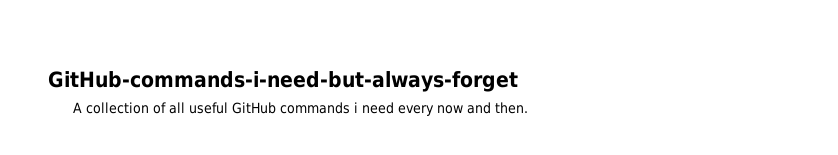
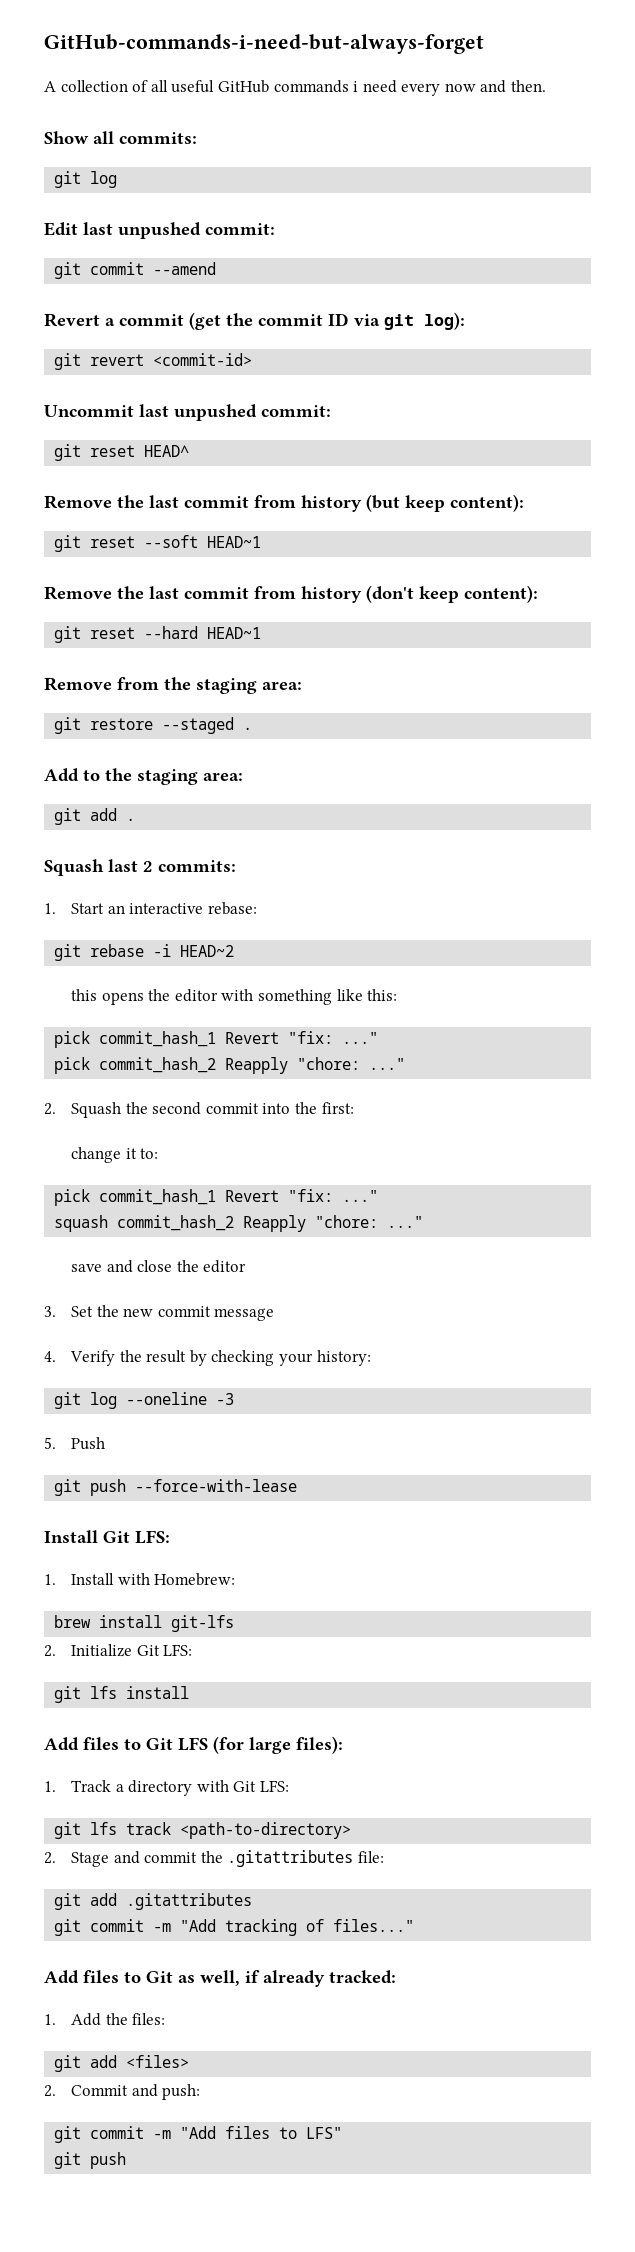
+ Show all commits:
+ git log
+ Edit last unpushed commit:
+ git commit --amend
+ Revert a commit (get the commit ID via git log):
+ git revert <commit-id>
+ Uncommit last unpushed commit:
+ git reset HEAD^
+ Remove the last commit from history (but keep content):
+ git reset --soft HEAD~1
+ Remove the last commit from history (don't keep content):
+ git reset --hard HEAD~1
+ Remove from the staging area:
+ git restore --staged .
+ Add to the staging area:
+ git add .
+ Squash last 2 commits:
+ 1. Start an interactive rebase:
+ git rebase -i HEAD~2
+ this opens the editor with something like this:
+ pick commit_hash_1 Revert "fix: ..."
+ pick commit_hash_2 Reapply "chore: ..."
+ 2. Squash the second commit into the first:
+ change it to:
+ pick commit_hash_1 Revert "fix: ..."
+ squash commit_hash_2 Reapply "chore: ..."
+ save and close the editor
+ 3. Set the new commit message
+ 4. Verify the result by checking your history:
+ git log --oneline -3
+ 5. Push
+ git push --force-with-lease
+ Install Git LFS:
+ 1. Install with Homebrew:
+ brew install git-lfs
+ 2. Initialize Git LFS:
+ git lfs install
+ Add files to Git LFS (for large files):
+ 1. Track a directory with Git LFS:
+ git lfs track <path-to-directory>
+ 2. Stage and commit the .gitattributes file:
+ git add .gitattributes
+ git commit -m "Add tracking of files..."
+ Add files to Git as well, if already tracked:
+ 1. Add the files:
+ git add <files>
+ 2. Commit and push:
+ git commit -m "Add files to LFS"
+ git push

